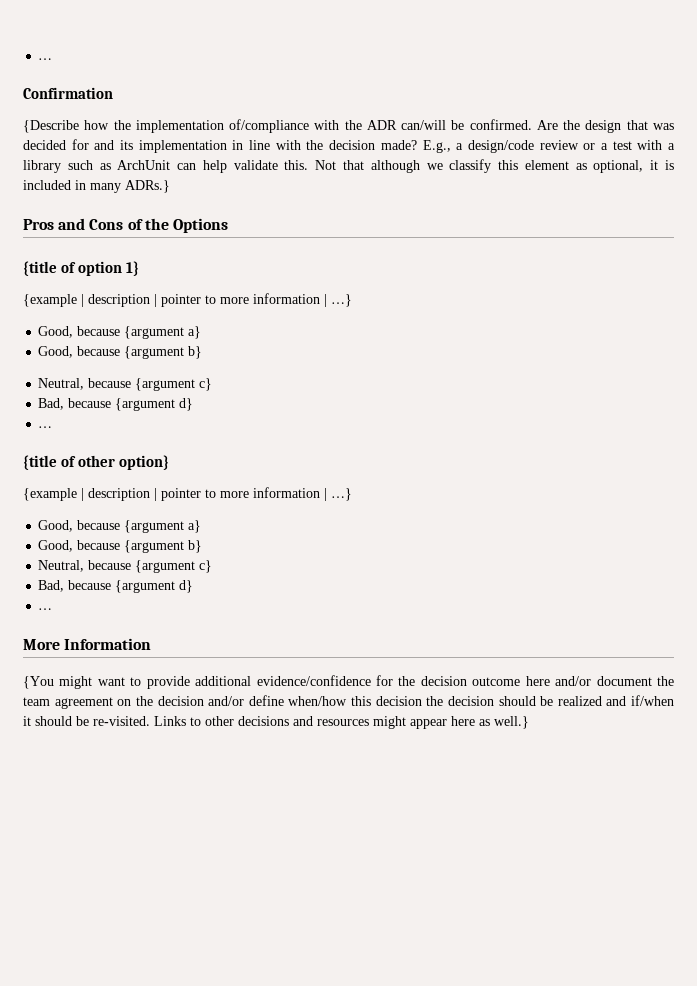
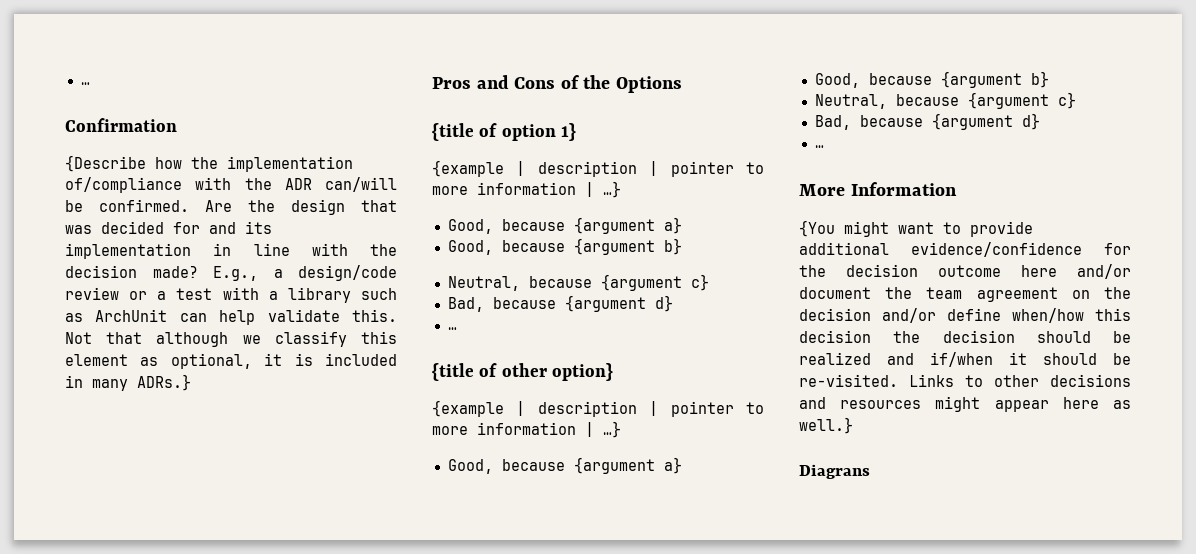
+ Diagrans

